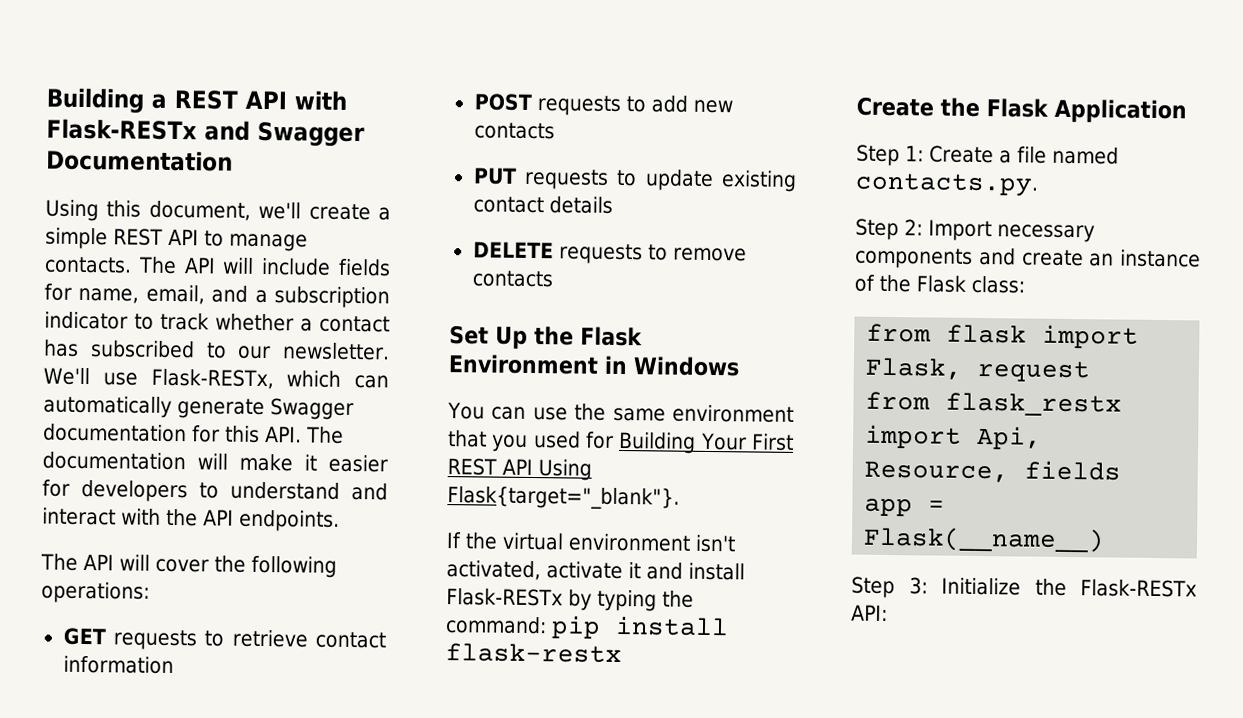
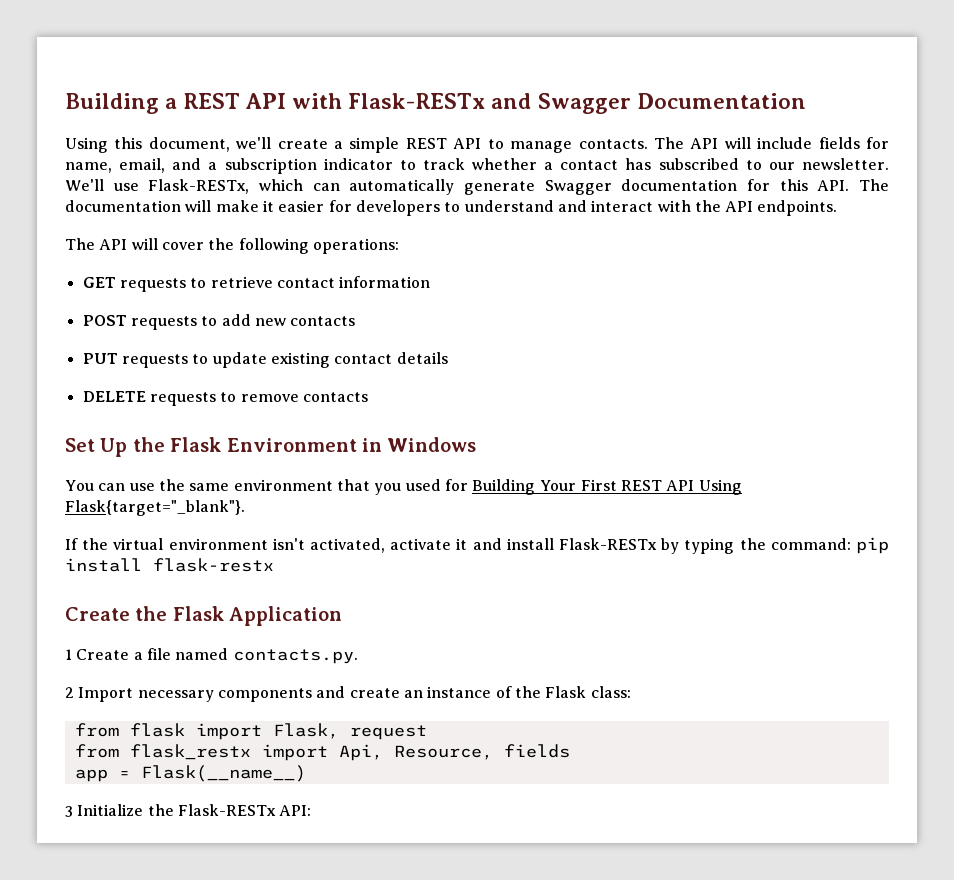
- Step 1: Create a file named contacts.py.
+ 1 Create a file named contacts.py.
- Step 2: Import necessary components and create an instance of the Flask class:
+ 2 Import necessary components and create an instance of the Flask class:
- Step 3: Initialize the Flask-RESTx API:
+ 3 Initialize the Flask-RESTx API:

